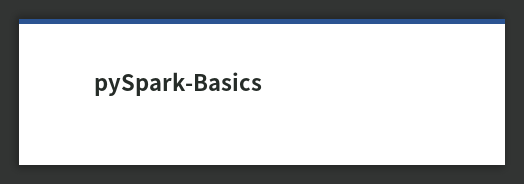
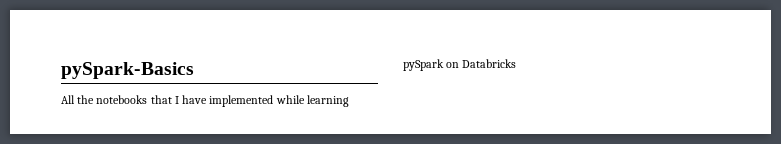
+ All the notebooks that I have implemented while learning pySpark on Databricks

